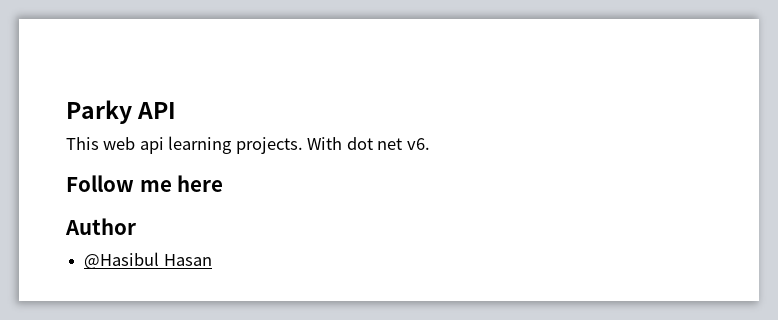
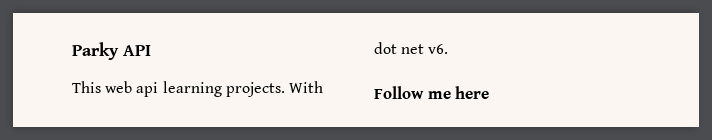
- Author
- @Hasibul Hasan

